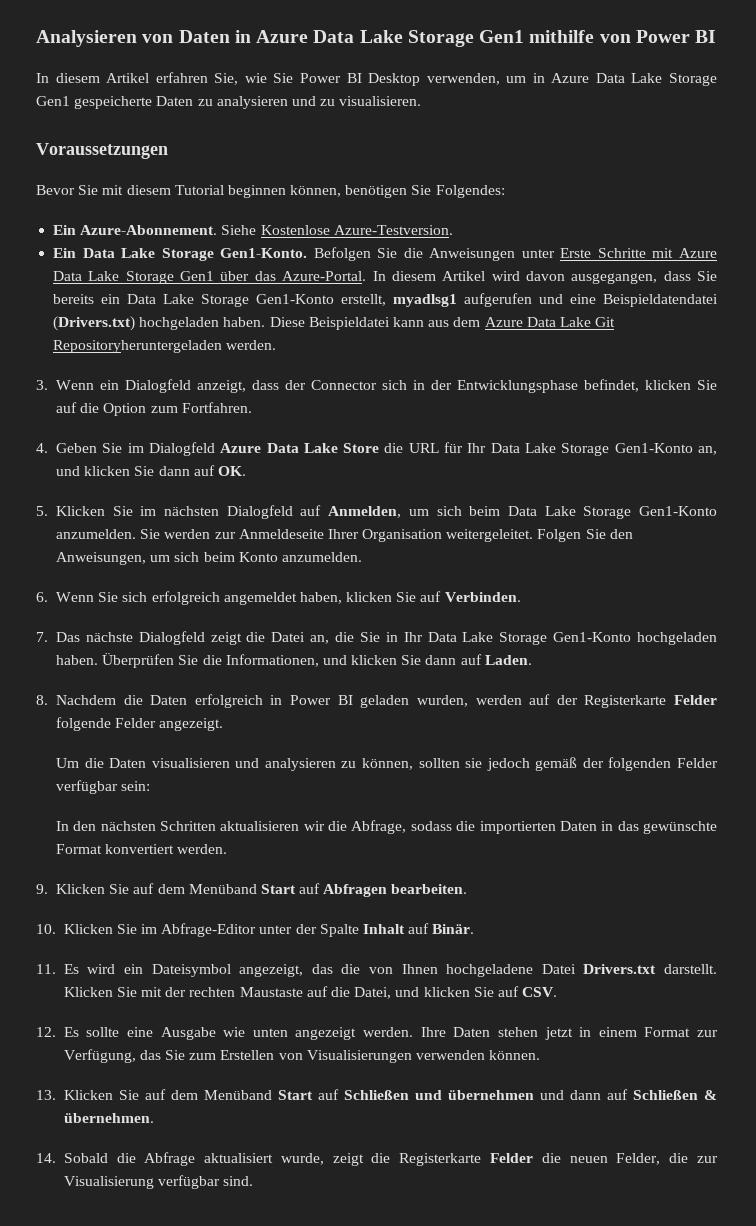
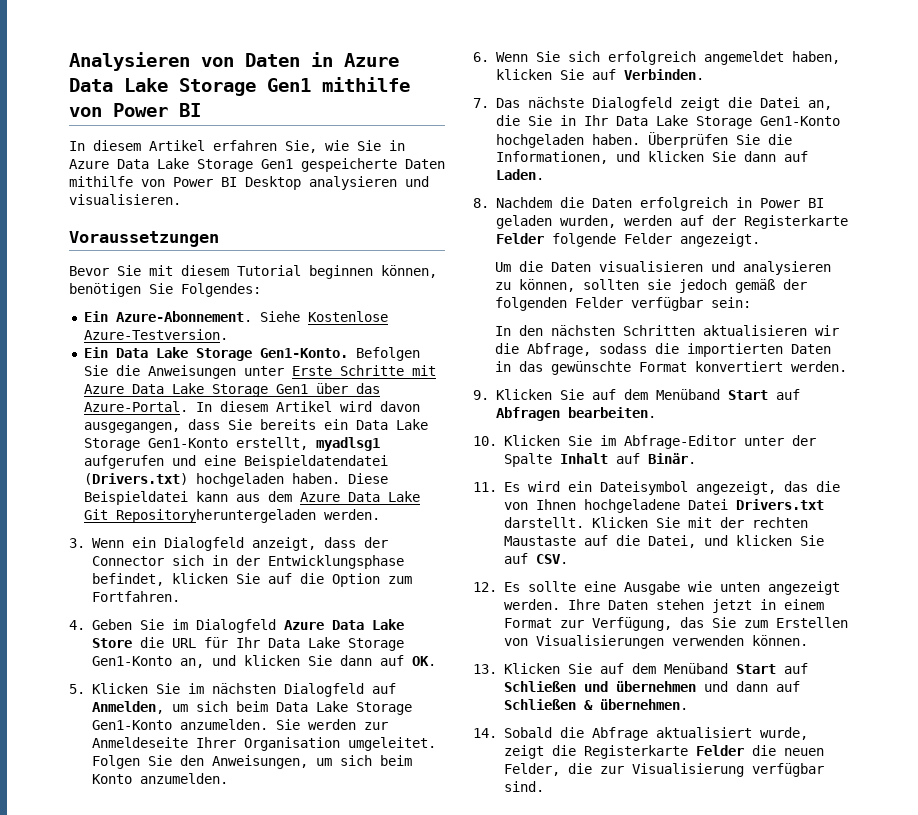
- In diesem Artikel erfahren Sie, wie Sie Power BI Desktop verwenden, um in Azure Data Lake Storage Gen1 gespeicherte Daten zu analysieren und zu visualisieren.
+ In diesem Artikel erfahren Sie, wie Sie in Azure Data Lake Storage Gen1 gespeicherte Daten mithilfe von Power BI Desktop analysieren und visualisieren.
- Sie werden zur Anmeldeseite Ihrer Organisation weitergeleitet.
+ Sie werden zur Anmeldeseite Ihrer Organisation umgeleitet.

